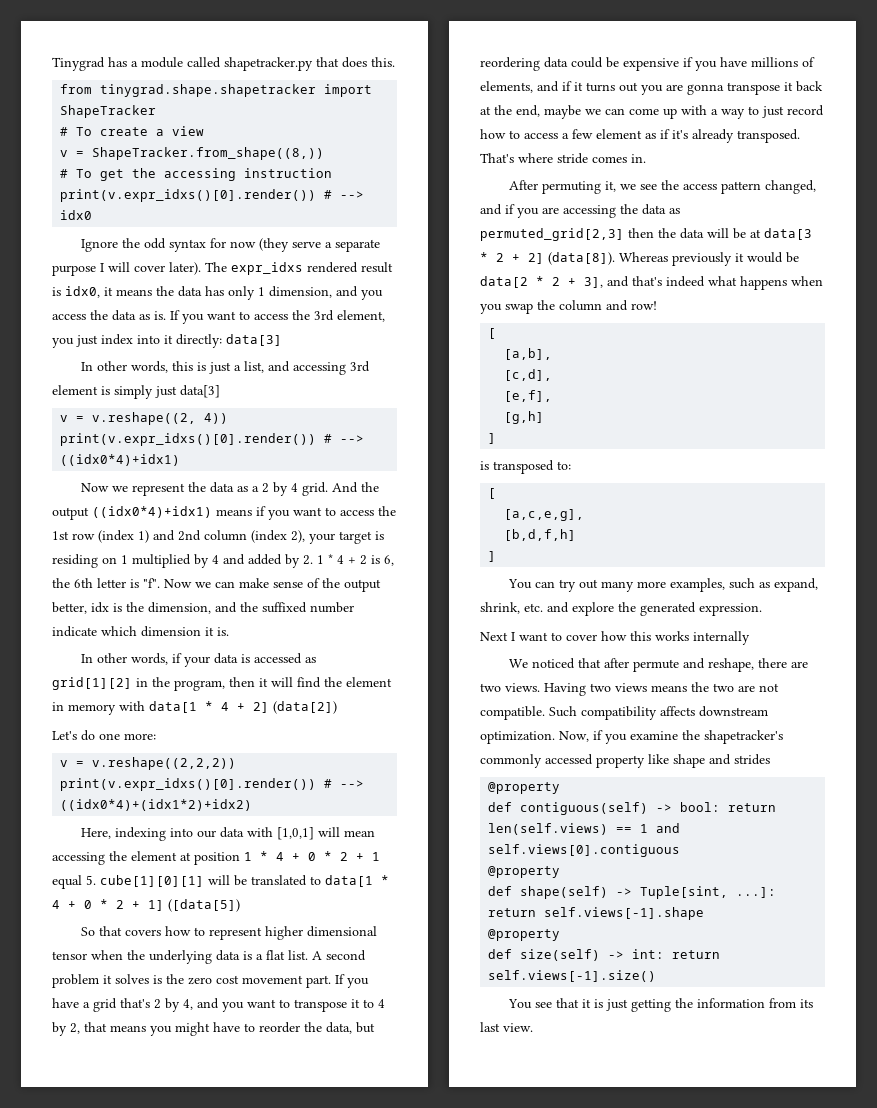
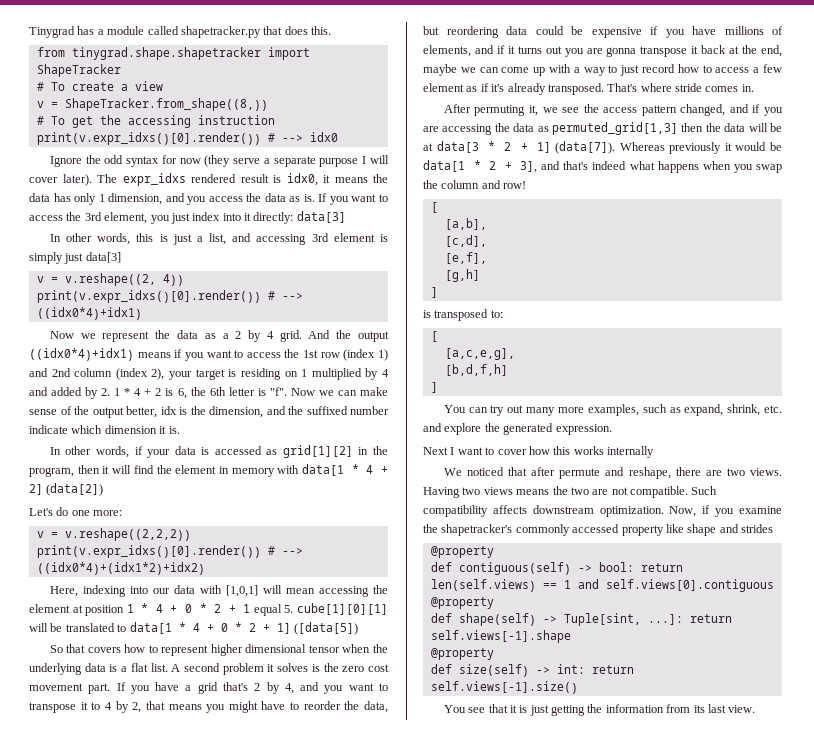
- After permuting it, we see the access pattern changed, and if you are accessing the data as permuted_grid[2,3] then the data will be at data[3 * 2 + 2] (data[8]).
+ After permuting it, we see the access pattern changed, and if you are accessing the data as permuted_grid[1,3] then the data will be at data[3 * 2 + 1] (data[7]).
- Whereas previously it would be data[2 * 2 + 3], and that's indeed what happens when you swap the column and row!
+ Whereas previously it would be data[1 * 2 + 3], and that's indeed what happens when you swap the column and row!

